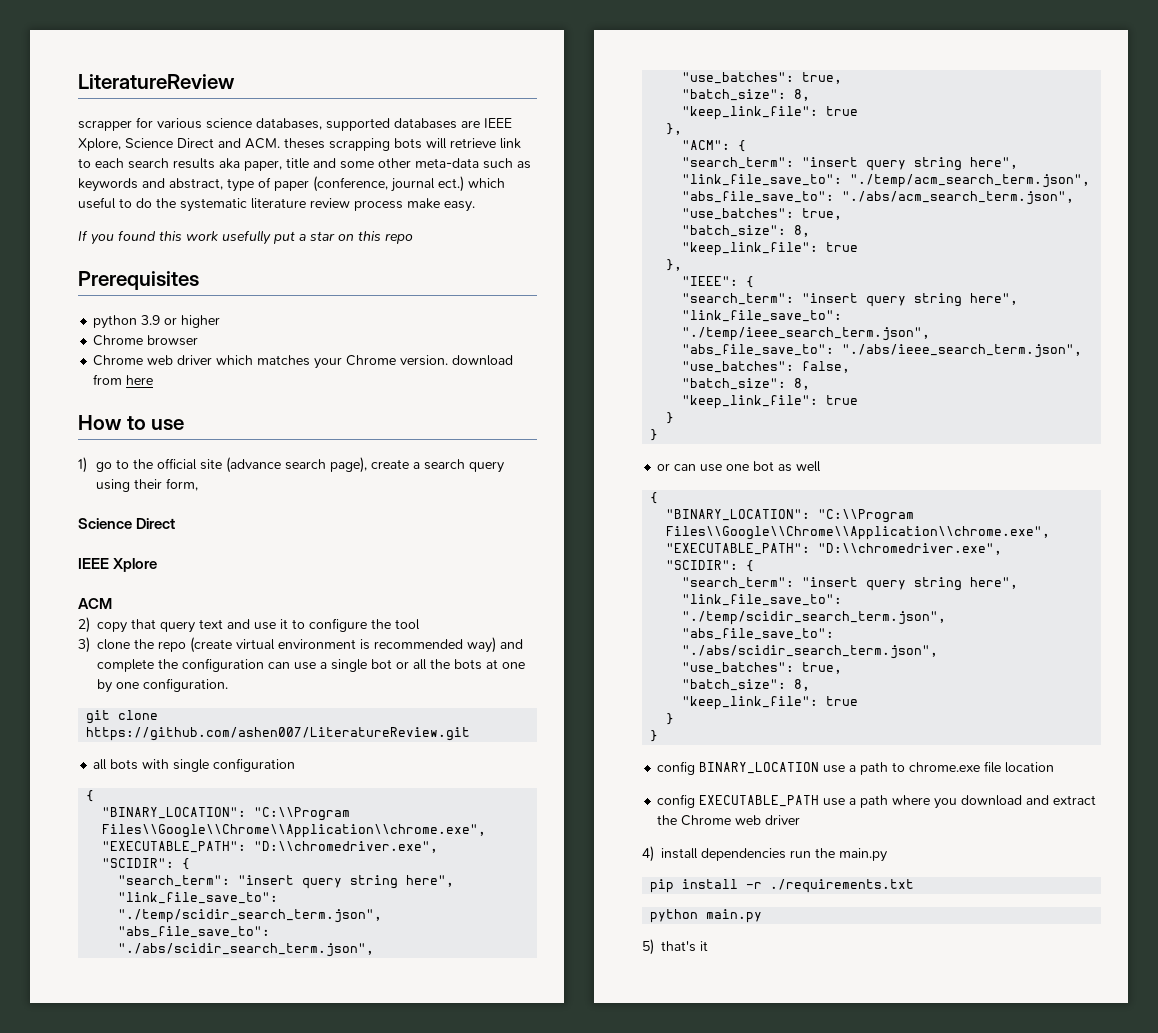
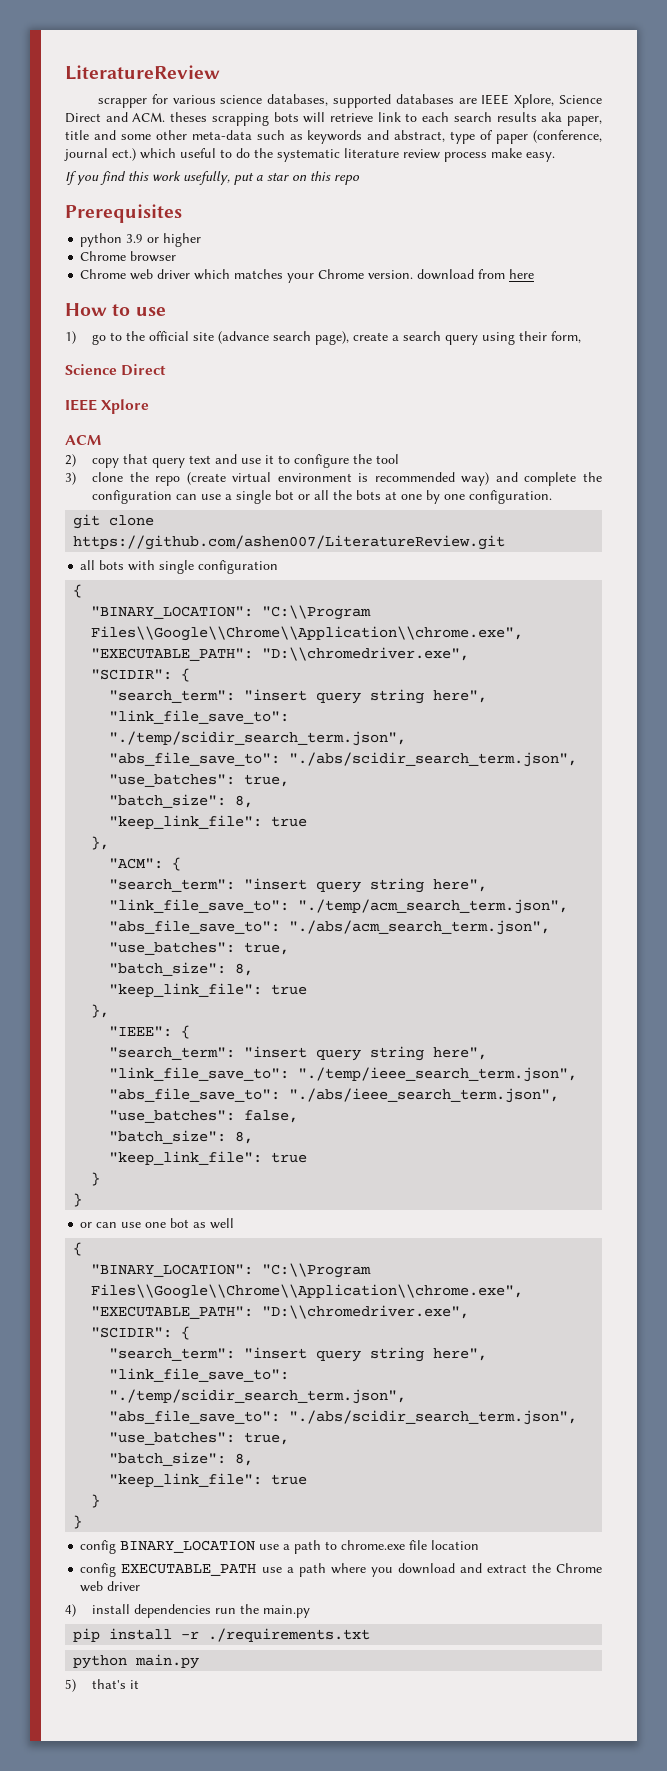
- If you found this work usefully put a star on this repo
+ If you find this work usefully, put a star on this repo

